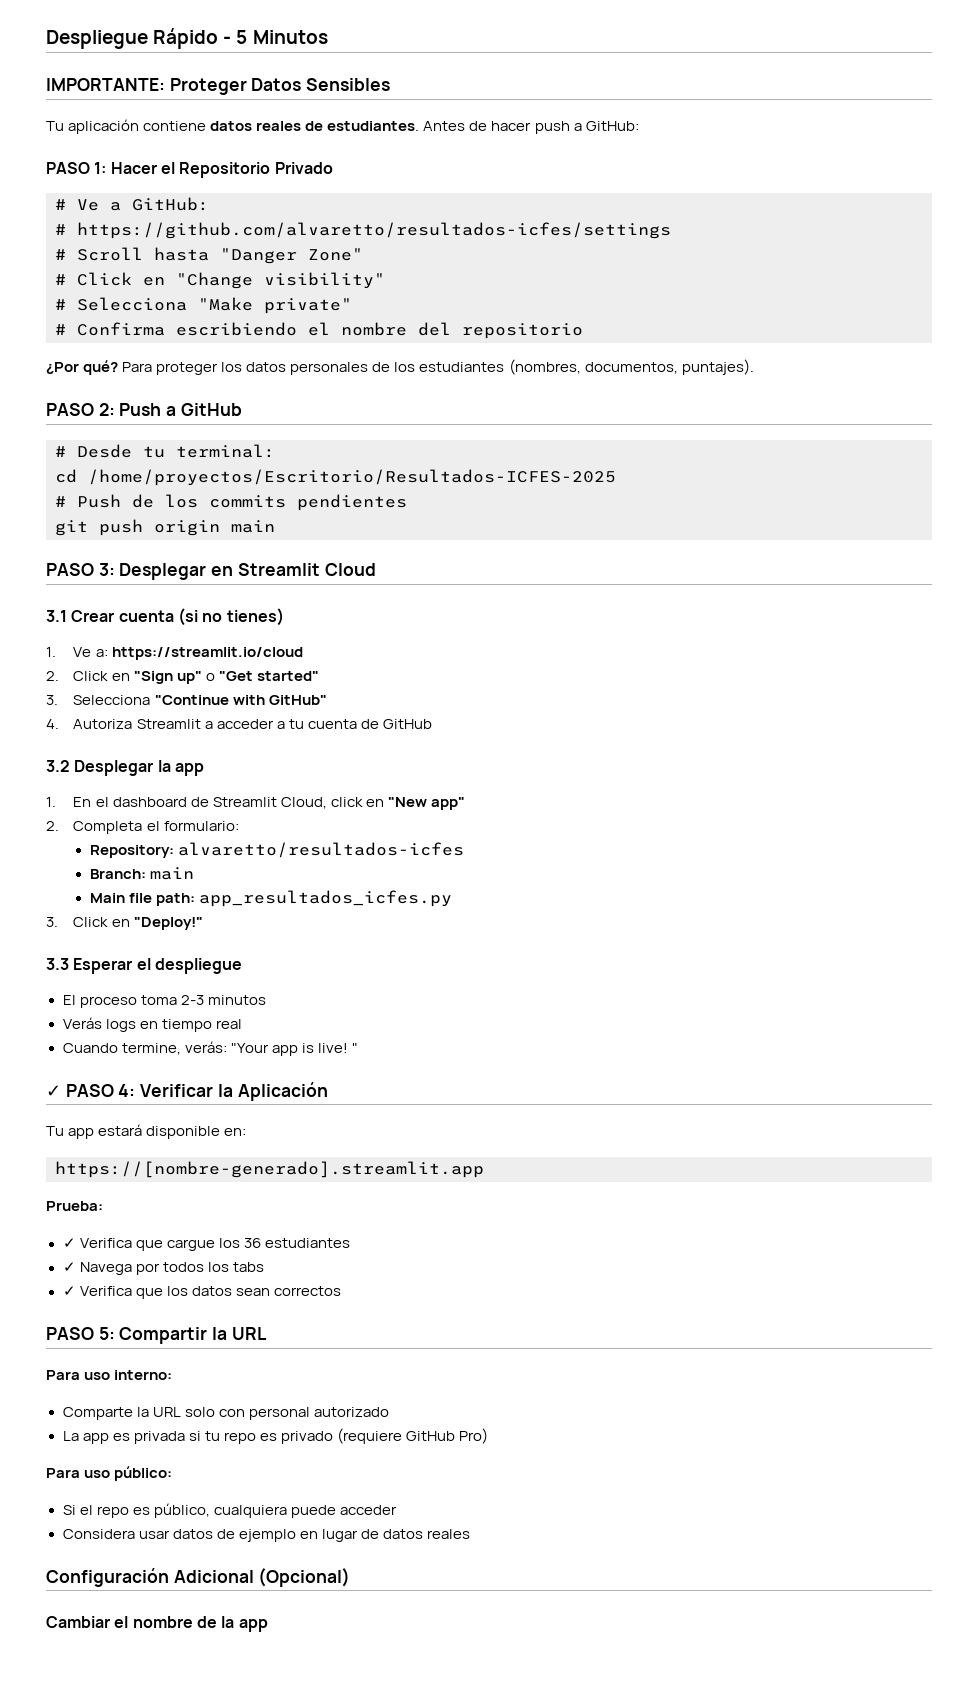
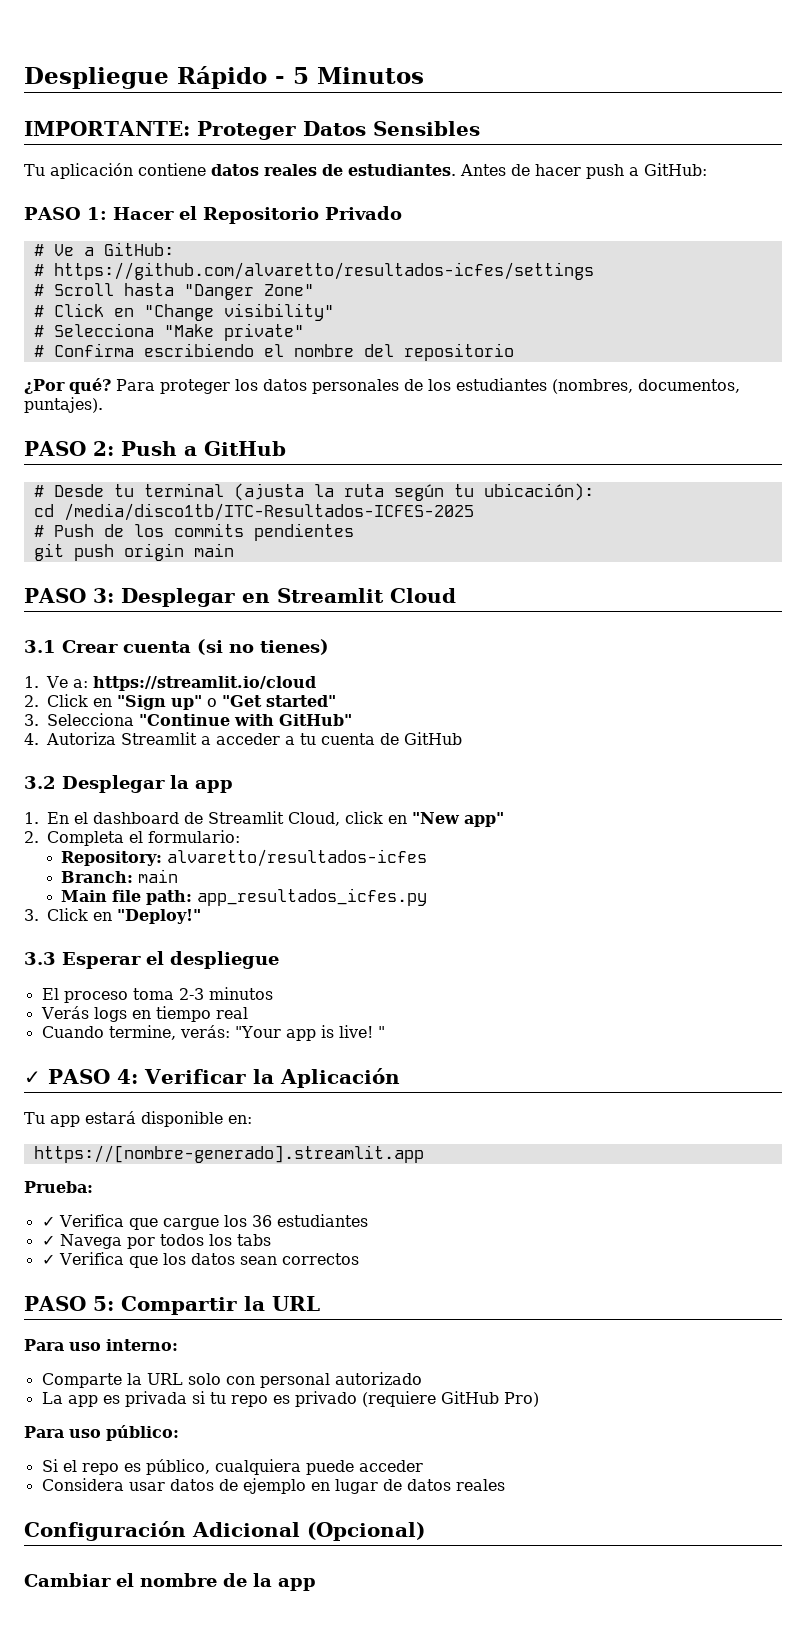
- # Desde tu terminal:
+ # Desde tu terminal (ajusta la ruta según tu ubicación):
- cd /home/proyectos/Escritorio/Resultados-ICFES-2025
+ cd /media/disco1tb/ITC-Resultados-ICFES-2025

